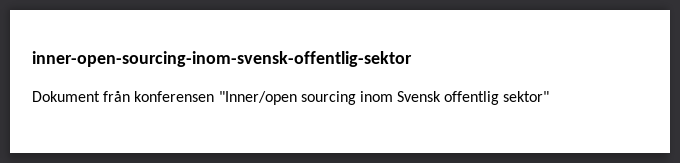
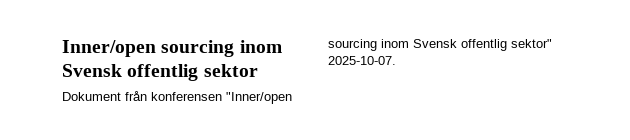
- inner-open-sourcing-inom-svensk-offentlig-sektor
+ Inner/open sourcing inom Svensk offentlig sektor
- Dokument från konferensen "Inner/open sourcing inom Svensk offentlig sektor"
+ Dokument från konferensen "Inner/open sourcing inom Svensk offentlig sektor" 2025-10-07.

